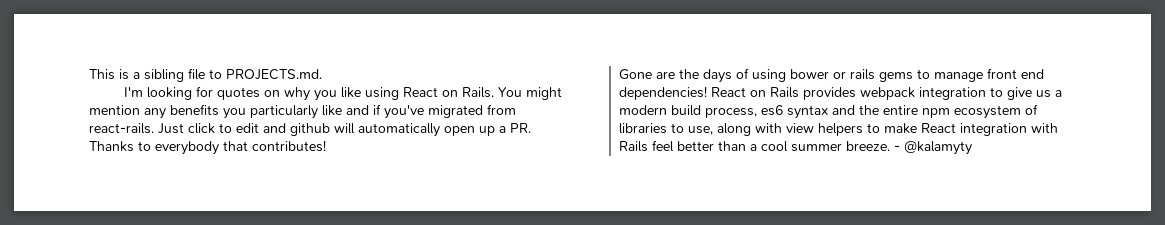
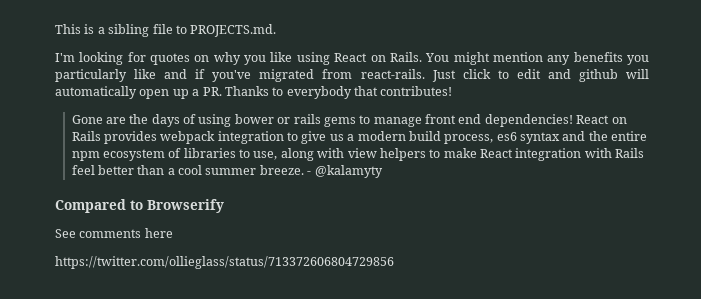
+ Compared to Browserify
+ See comments here
+ https://twitter.com/ollieglass/status/713372606804729856

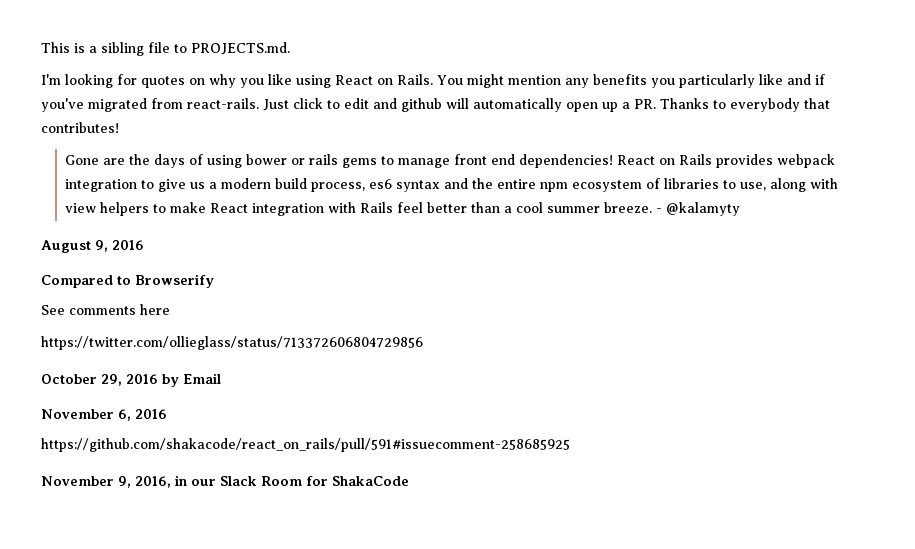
+ August 9, 2016
+ October 29, 2016 by Email
+ November 6, 2016
+ https://github.com/shakacode/react_on_rails/pull/591#issuecomment-258685925
+ November 9, 2016, in our Slack Room for ShakaCode

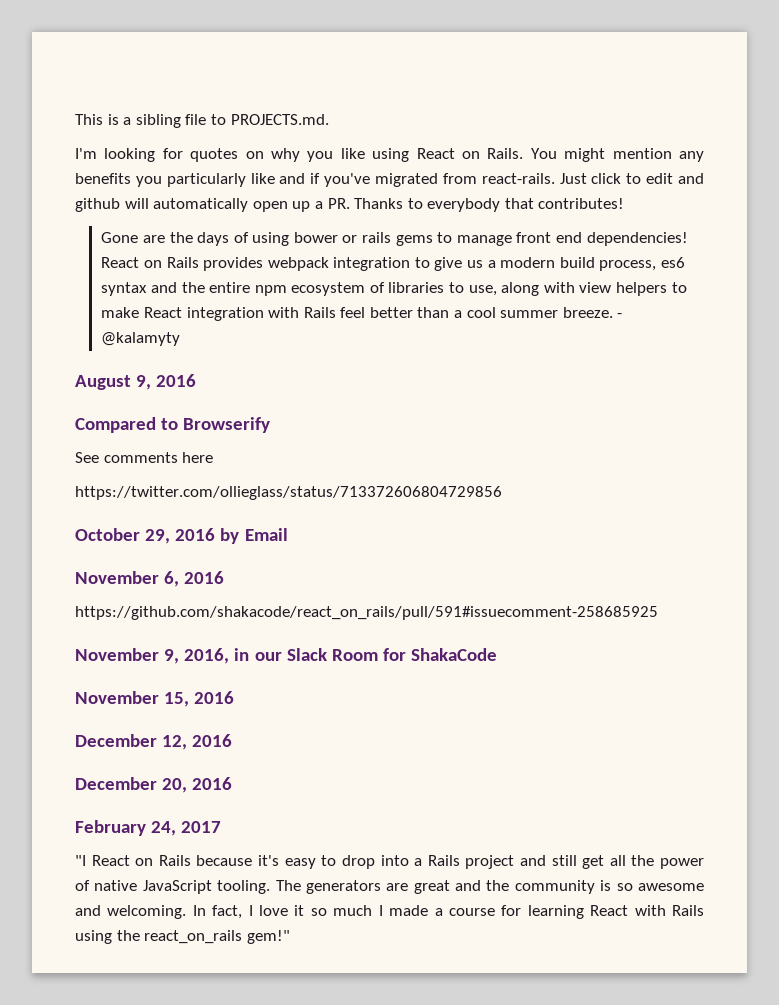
+ November 15, 2016
+ December 12, 2016
+ December 20, 2016
+ February 24, 2017
+ "I React on Rails because it's easy to drop into a Rails project and still get all the power of native JavaScript tooling. The generators are great and the community is so awesome and welcoming. In fact, I love it so much I made a course for learning React with Rails using the react_on_rails gem!"

